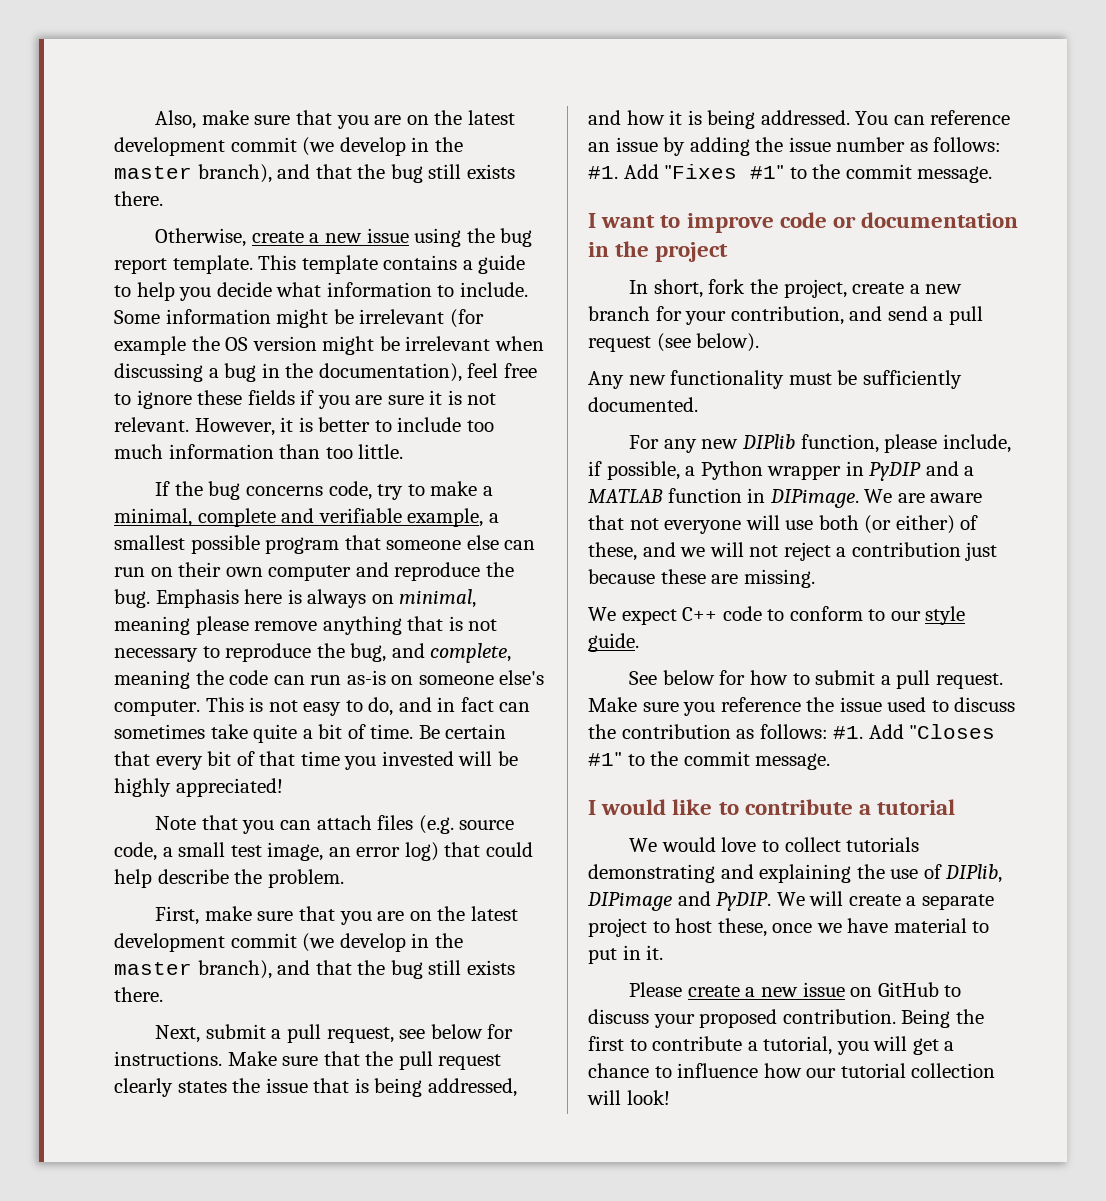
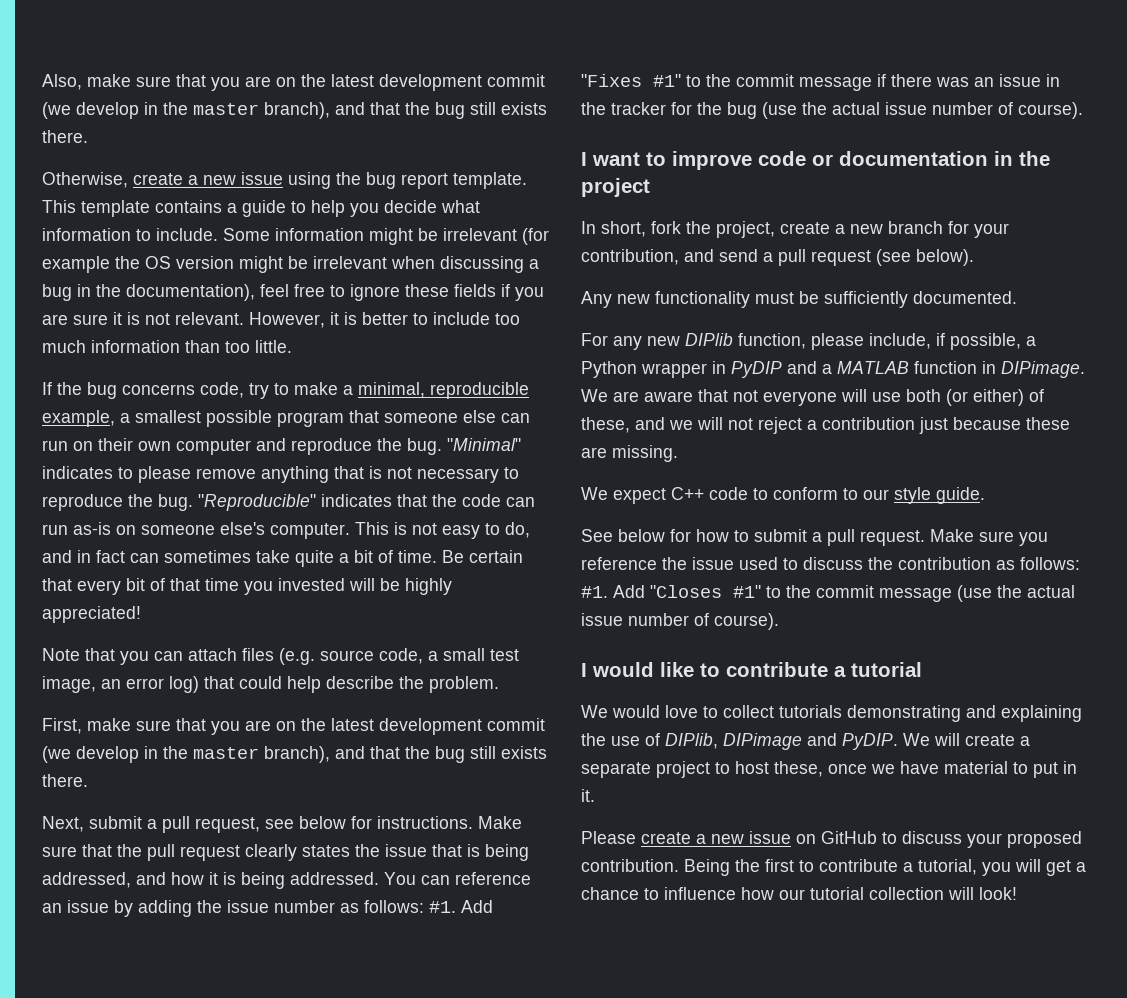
- If the bug concerns code, try to make a minimal, complete and verifiable example, a smallest possible program that someone else can run on their own computer and reproduce the bug.
+ If the bug concerns code, try to make a minimal, reproducible example, a smallest possible program that someone else can run on their own computer and reproduce the bug.
- Emphasis here is always on minimal, meaning please remove anything that is not necessary to reproduce the bug, and complete, meaning the code can run as-is on someone else's computer.
+ "Minimal" indicates to please remove anything that is not necessary to reproduce the bug. "Reproducible" indicates that the code can run as-is on someone else's computer.
- Add "Fixes #1" to the commit message.
+ Add "Fixes #1" to the commit message if there was an issue in the tracker for the bug (use the actual issue number of course).
- Add "Closes #1" to the commit message.
+ Add "Closes #1" to the commit message (use the actual issue number of course).

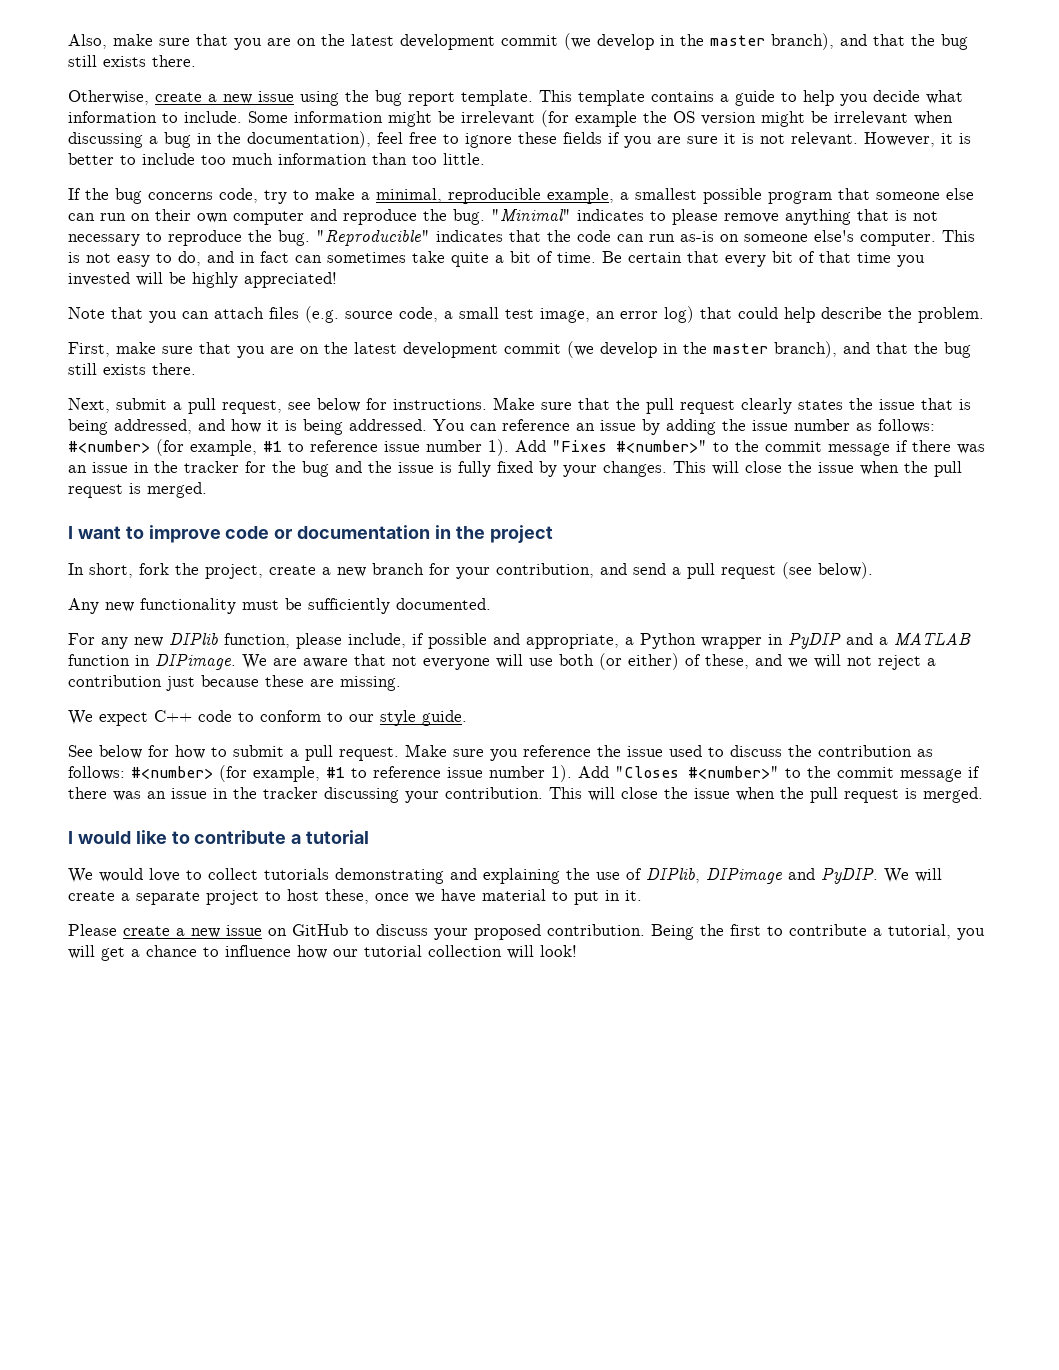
- You can reference an issue by adding the issue number as follows: #1.
+ You can reference an issue by adding the issue number as follows: #<number> (for example, #1 to reference issue number 1).
- Add "Fixes #1" to the commit message if there was an issue in the tracker for the bug (use the actual issue number of course).
+ Add "Fixes #<number>" to the commit message if there was an issue in the tracker for the bug and the issue is fully fixed by your changes. This will close the issue when the pull request is merged.
- For any new DIPlib function, please include, if possible, a Python wrapper in PyDIP and a MATLAB function in DIPimage.
+ For any new DIPlib function, please include, if possible and appropriate, a Python wrapper in PyDIP and a MATLAB function in DIPimage.
- Make sure you reference the issue used to discuss the contribution as follows: #1.
+ Make sure you reference the issue used to discuss the contribution as follows: #<number> (for example, #1 to reference issue number 1).
- Add "Closes #1" to the commit message (use the actual issue number of course).
+ Add "Closes #<number>" to the commit message if there was an issue in the tracker discussing your contribution. This will close the issue when the pull request is merged.

